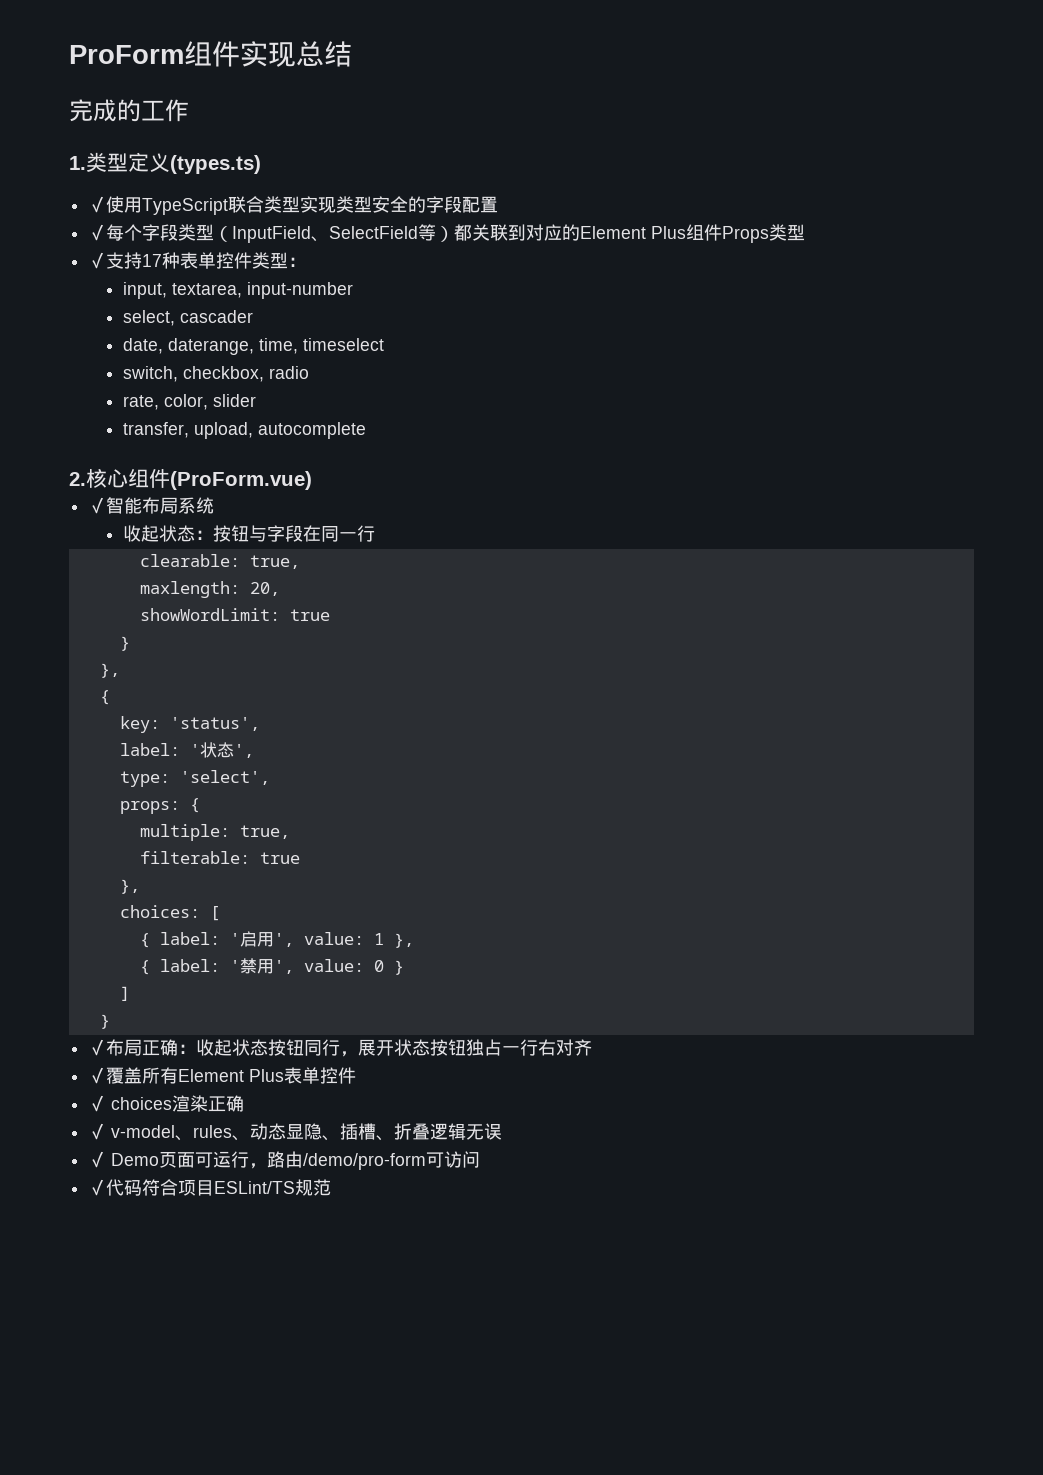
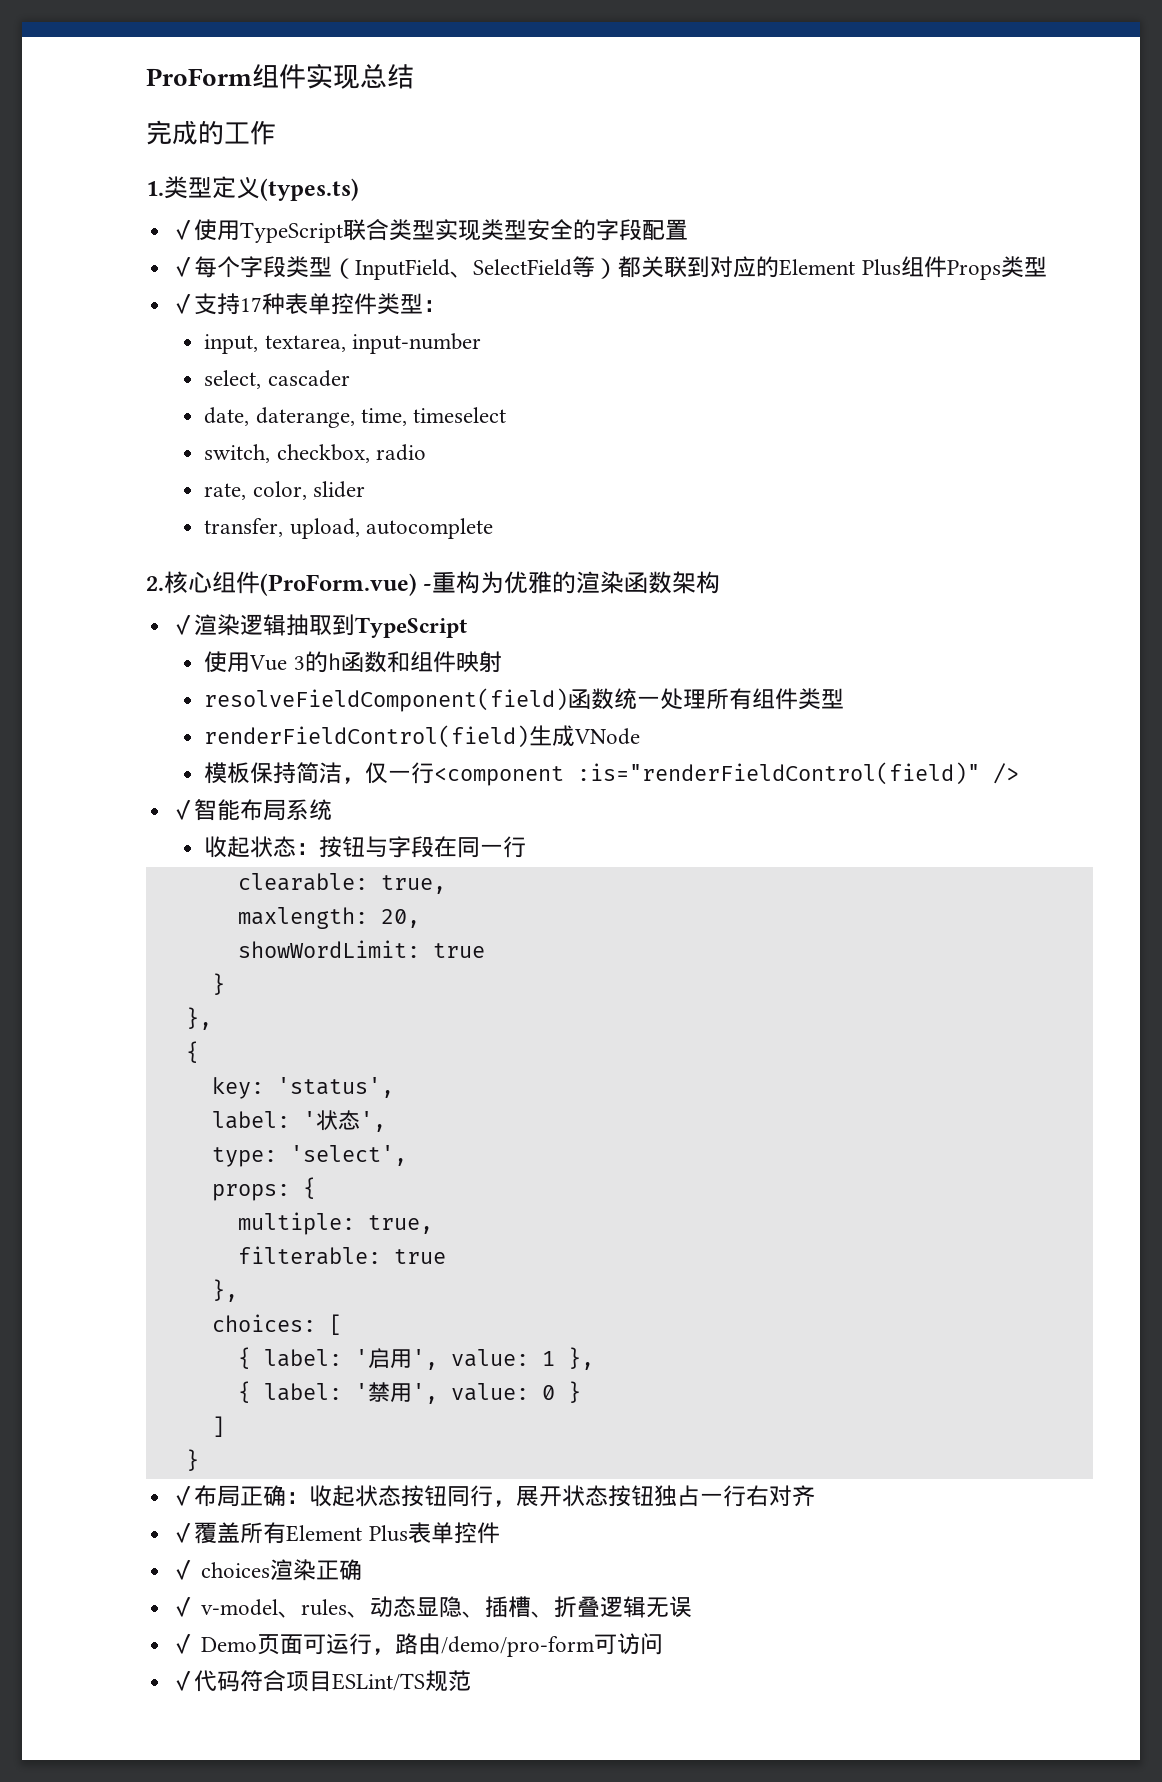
- 2.核心组件(ProForm.vue)
+ 2.核心组件(ProForm.vue) -重构为优雅的渲染函数架构
+ ✓渲染逻辑抽取到TypeScript
+ 使用Vue 3的h函数和组件映射
+ resolveFieldComponent(field)函数统一处理所有组件类型
+ renderFieldControl(field)生成VNode
+ 模板保持简洁，仅一行<component :is="renderFieldControl(field)" />

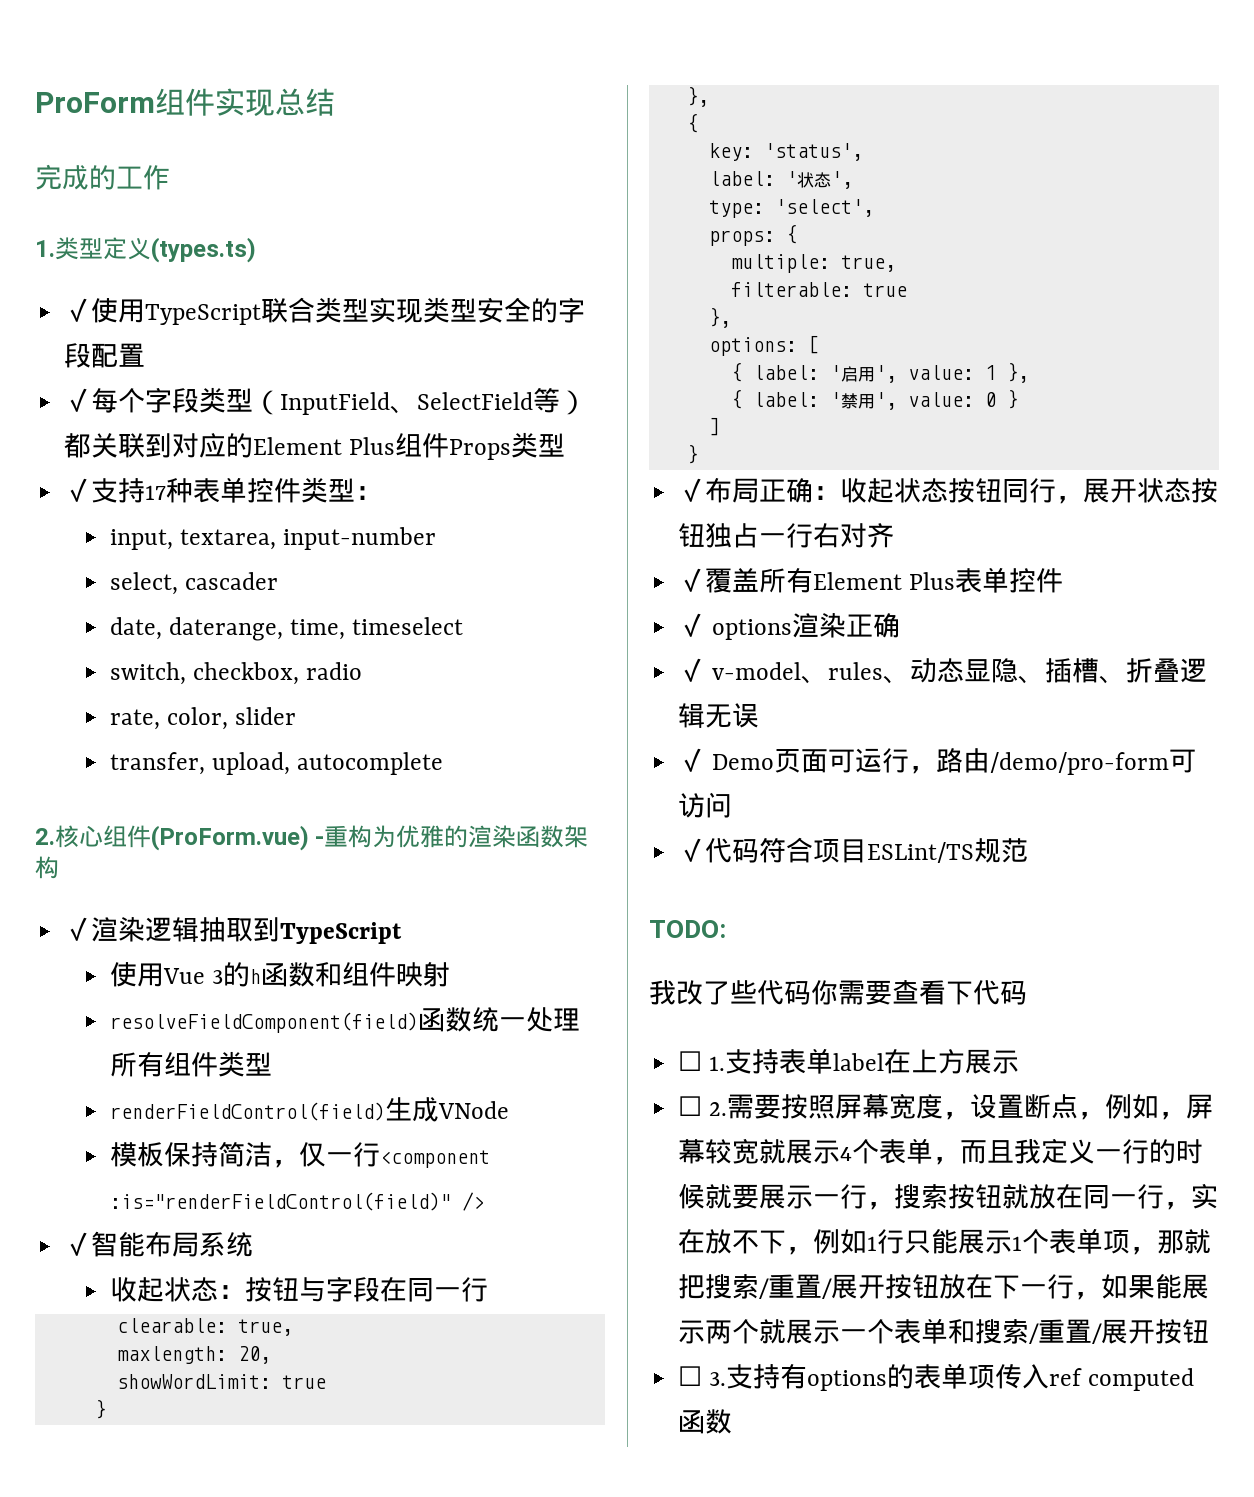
- choices: [
+ options: [
- ✓ choices渲染正确
+ ✓ options渲染正确
+ TODO:
+ 我改了些代码你需要查看下代码
+ ☐ 1.支持表单label在上方展示
+ ☐ 2.需要按照屏幕宽度，设置断点，例如，屏幕较宽就展示4个表单，而且我定义一行的时候就要展示一行，搜索按钮就放在同一行，实在放不下，例如1行只能展示1个表单项，那就把搜索/重置/展开按钮放在下一行，如果能展示两个就展示一个表单和搜索/重置/展开按钮
+ ☐ 3.支持有options的表单项传入ref computed函数

